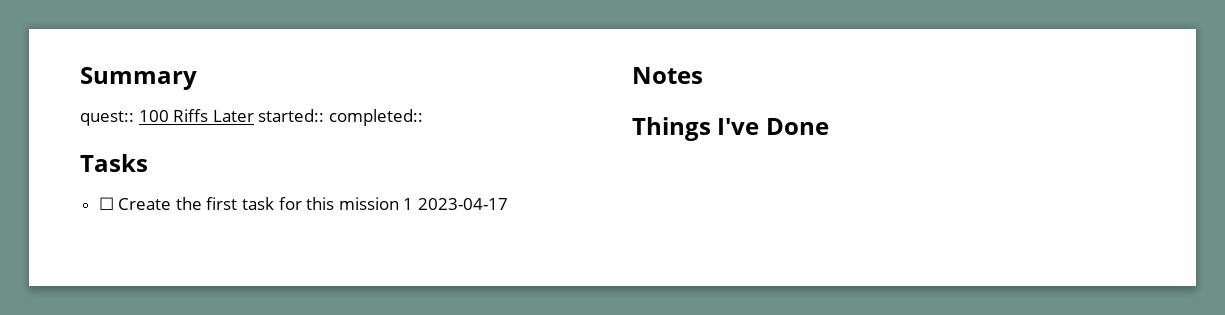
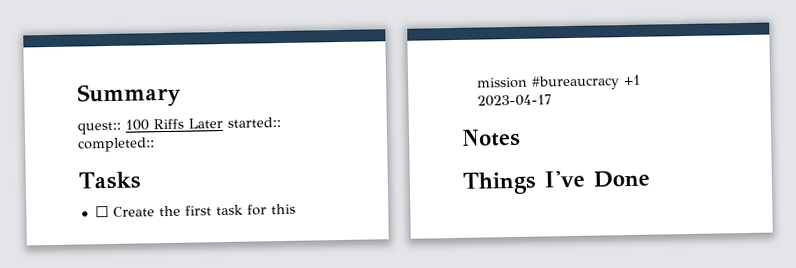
- ☐ Create the first task for this mission 1 2023-04-17
+ ☐ Create the first task for this mission #bureaucracy +1 2023-04-17

